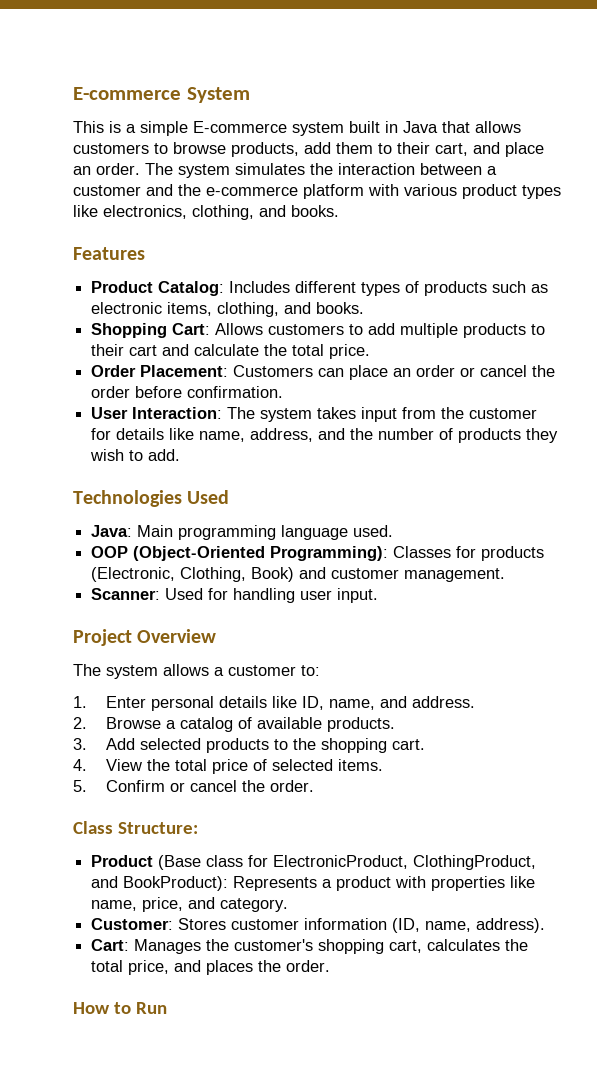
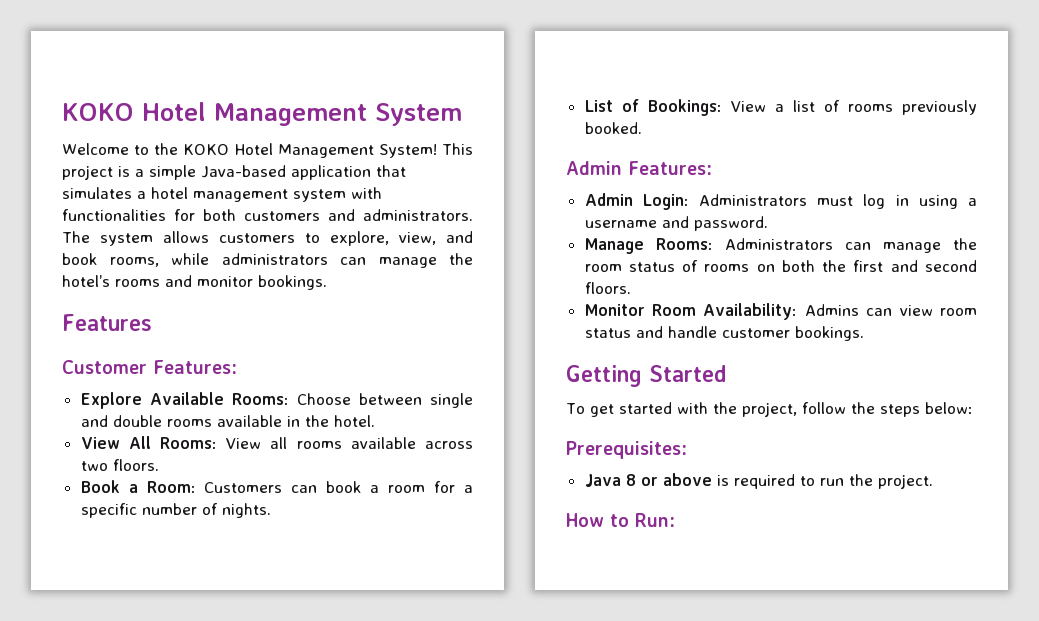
- E-commerce System
- This is a simple E-commerce system built in Java that allows customers to browse products, add them to their cart, and place an order. The system simulates the interaction between a customer and the e-commerce platform with various product types like electronics, clothing, and books.
+ KOKO Hotel Management System
+ Welcome to the KOKO Hotel Management System! This project is a simple Java-based application that simulates a hotel management system with functionalities for both customers and administrators. The system allows customers to explore, view, and book rooms, while administrators can manage the hotel’s rooms and monitor bookings.
  Features
- Product Catalog: Includes different types of products such as electronic items, clothing, and books.
- Shopping Cart: Allows customers to add multiple products to their cart and calculate the total price.
- Order Placement: Customers can place an order or cancel the order before confirmation.
- User Interaction: The system takes input from the customer for details like name, address, and the number of products they wish to add.
- Technologies Used
- Java: Main programming language used.
- OOP (Object-Oriented Programming): Classes for products (Electronic, Clothing, Book) and customer management.
- Scanner: Used for handling user input.
- Project Overview
- The system allows a customer to:
- 1. Enter personal details like ID, name, and address.
- 2. Browse a catalog of available products.
- 3. Add selected products to the shopping cart.
- 4. View the total price of selected items.
- 5. Confirm or cancel the order.
- Class Structure:
- Product (Base class for ElectronicProduct, ClothingProduct, and BookProduct): Represents a product with properties like name, price, and category.
- Customer: Stores customer information (ID, name, address).
- Cart: Manages the customer's shopping cart, calculates the total price, and places the order.
+ Customer Features:
+ Explore Available Rooms: Choose between single and double rooms available in the hotel.
+ View All Rooms: View all rooms available across two floors.
+ Book a Room: Customers can book a room for a specific number of nights.
+ List of Bookings: View a list of rooms previously booked.
+ Admin Features:
+ Admin Login: Administrators must log in using a username and password.
+ Manage Rooms: Administrators can manage the room status of rooms on both the first and second floors.
+ Monitor Room Availability: Admins can view room status and handle customer bookings.
+ Getting Started
+ To get started with the project, follow the steps below:
+ Prerequisites:
+ Java 8 or above is required to run the project.
- How to Run
+ How to Run:

